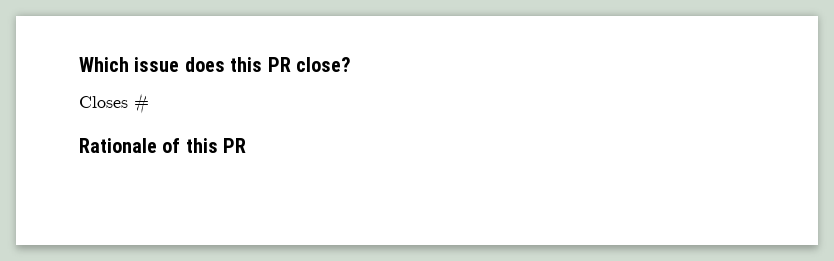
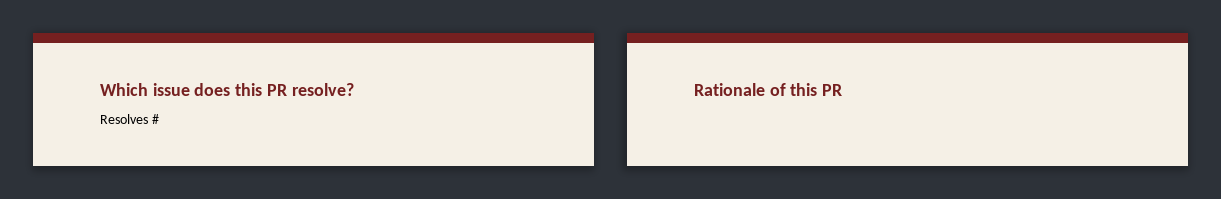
- Which issue does this PR close?
- Closes #
+ Which issue does this PR resolve?
+ Resolves #

